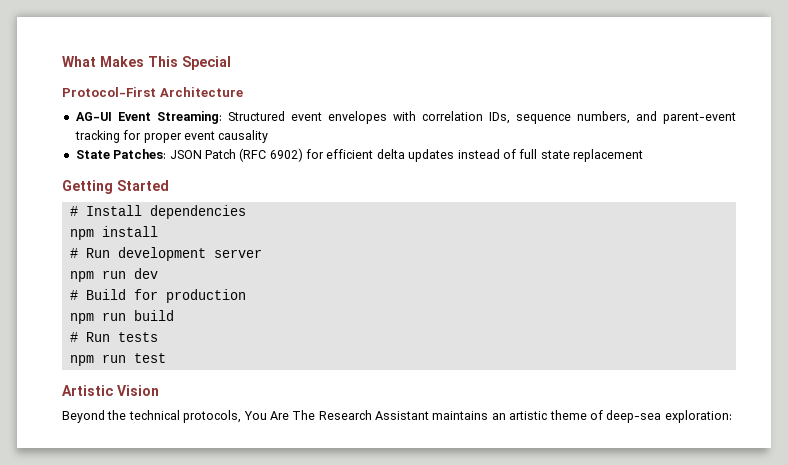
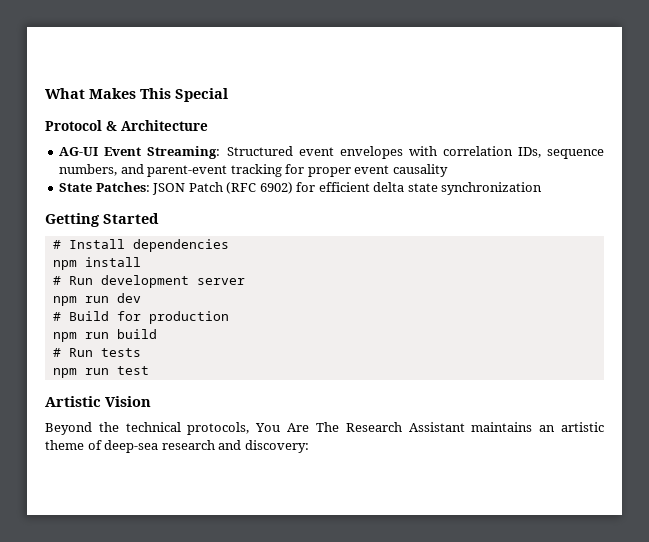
- Protocol-First Architecture
+ Protocol & Architecture
- State Patches: JSON Patch (RFC 6902) for efficient delta updates instead of full state replacement
+ State Patches: JSON Patch (RFC 6902) for efficient delta state synchronization
- Beyond the technical protocols, You Are The Research Assistant maintains an artistic theme of deep-sea exploration:
+ Beyond the technical protocols, You Are The Research Assistant maintains an artistic theme of deep-sea research and discovery:

